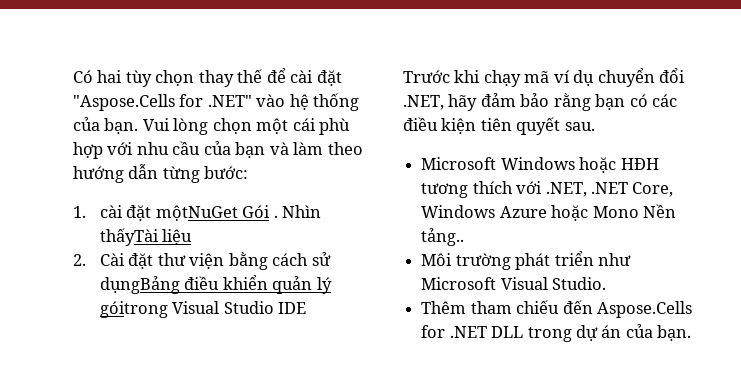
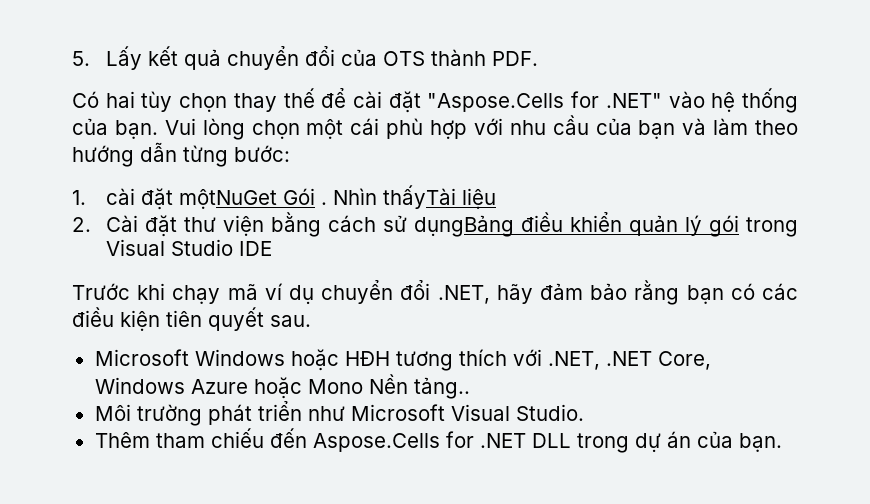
+ 5. Lấy kết quả chuyển đổi của OTS thành PDF.
- 2. Cài đặt thư viện bằng cách sử dụngBảng điều khiển quản lý góitrong Visual Studio IDE
+ 2. Cài đặt thư viện bằng cách sử dụngBảng điều khiển quản lý gói trong Visual Studio IDE

